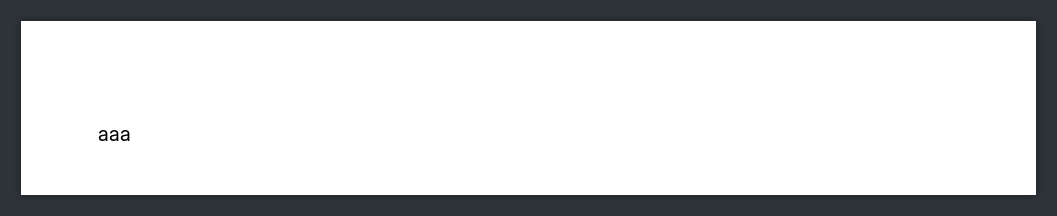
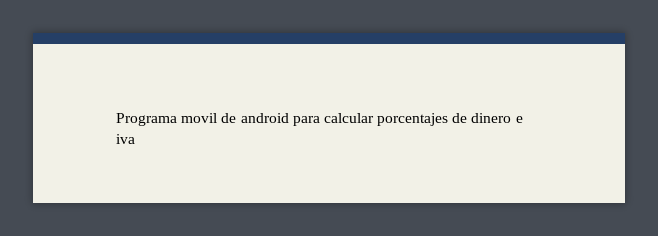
- aaa
+ Programa movil de android para calcular porcentajes de dinero e iva

